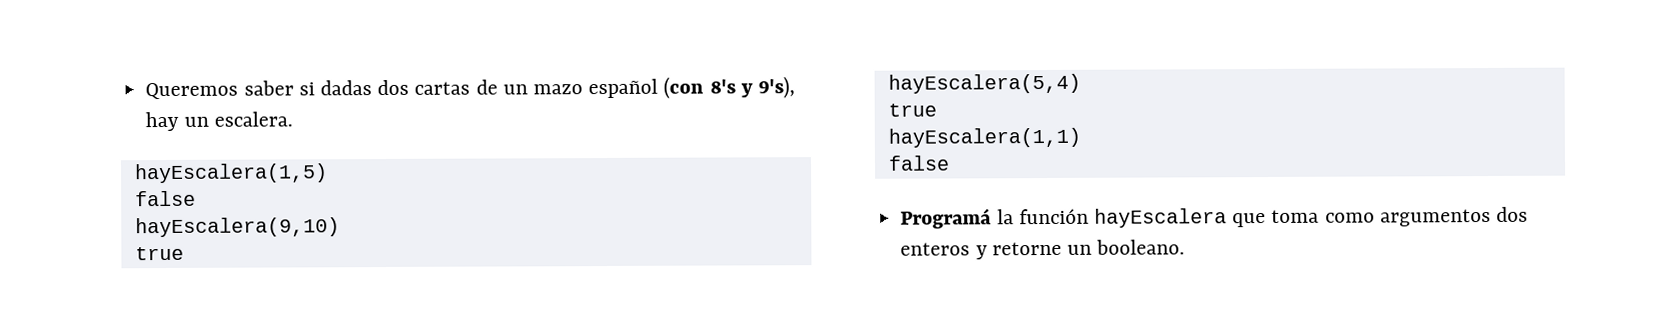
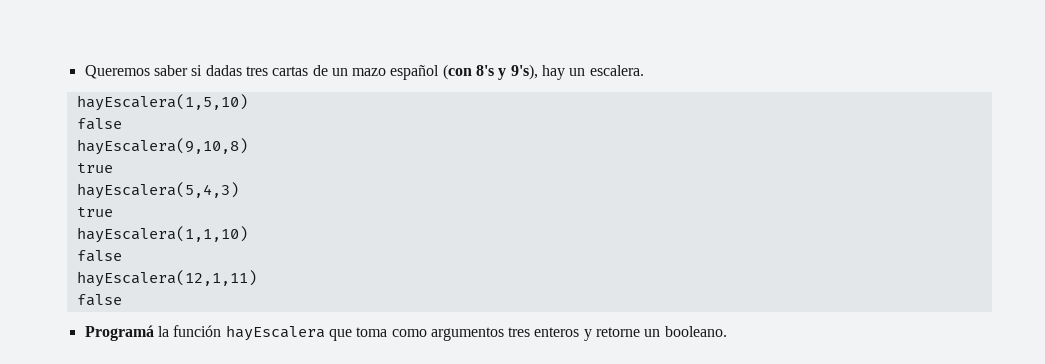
- Queremos saber si dadas dos cartas de un mazo español (con 8's y 9's), hay un escalera.
+ Queremos saber si dadas tres cartas de un mazo español (con 8's y 9's), hay un escalera.
- hayEscalera(1,5)
+ hayEscalera(1,5,10)
  false
- hayEscalera(9,10)
+ hayEscalera(9,10,8)
  true
- hayEscalera(5,4)
+ hayEscalera(5,4,3)
  true
- hayEscalera(1,1)
+ hayEscalera(1,1,10)
+ false
+ hayEscalera(12,1,11)
- Programá la función hayEscalera que toma como argumentos dos enteros y retorne un booleano.
+ Programá la función hayEscalera que toma como argumentos tres enteros y retorne un booleano.

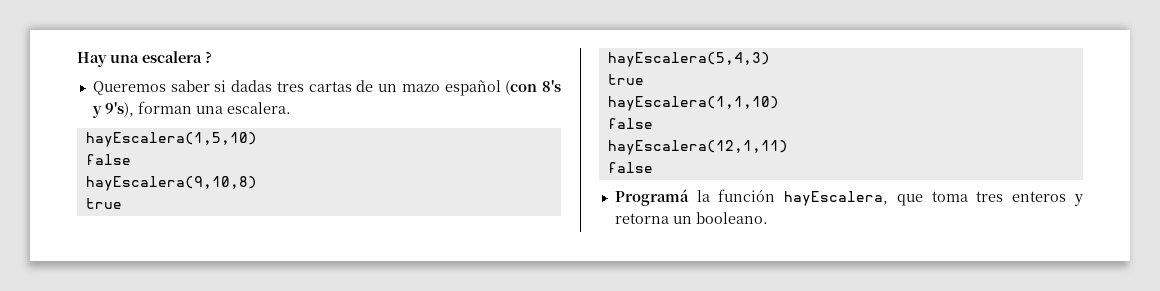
+ Hay una escalera ?
- Queremos saber si dadas tres cartas de un mazo español (con 8's y 9's), hay un escalera.
+ Queremos saber si dadas tres cartas de un mazo español (con 8's y 9's), forman una escalera.
- Programá la función hayEscalera que toma como argumentos tres enteros y retorne un booleano.
+ Programá la función hayEscalera, que toma tres enteros y retorna un booleano.

